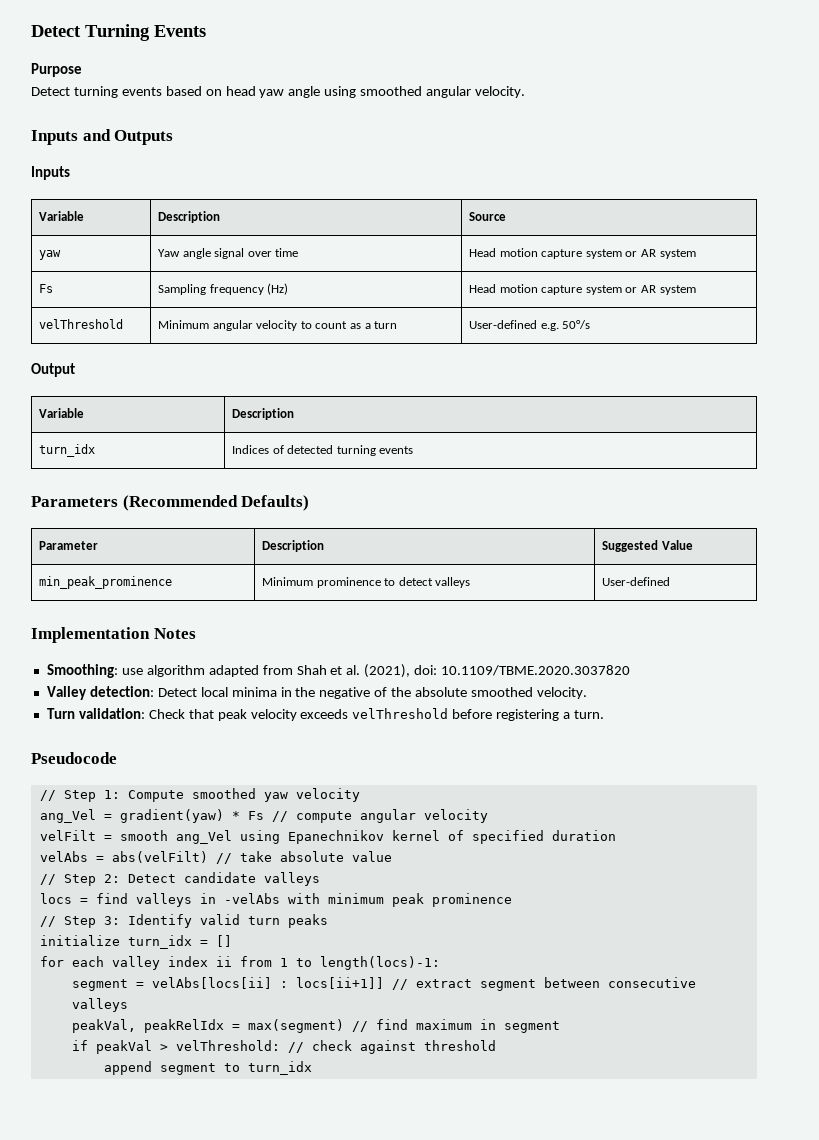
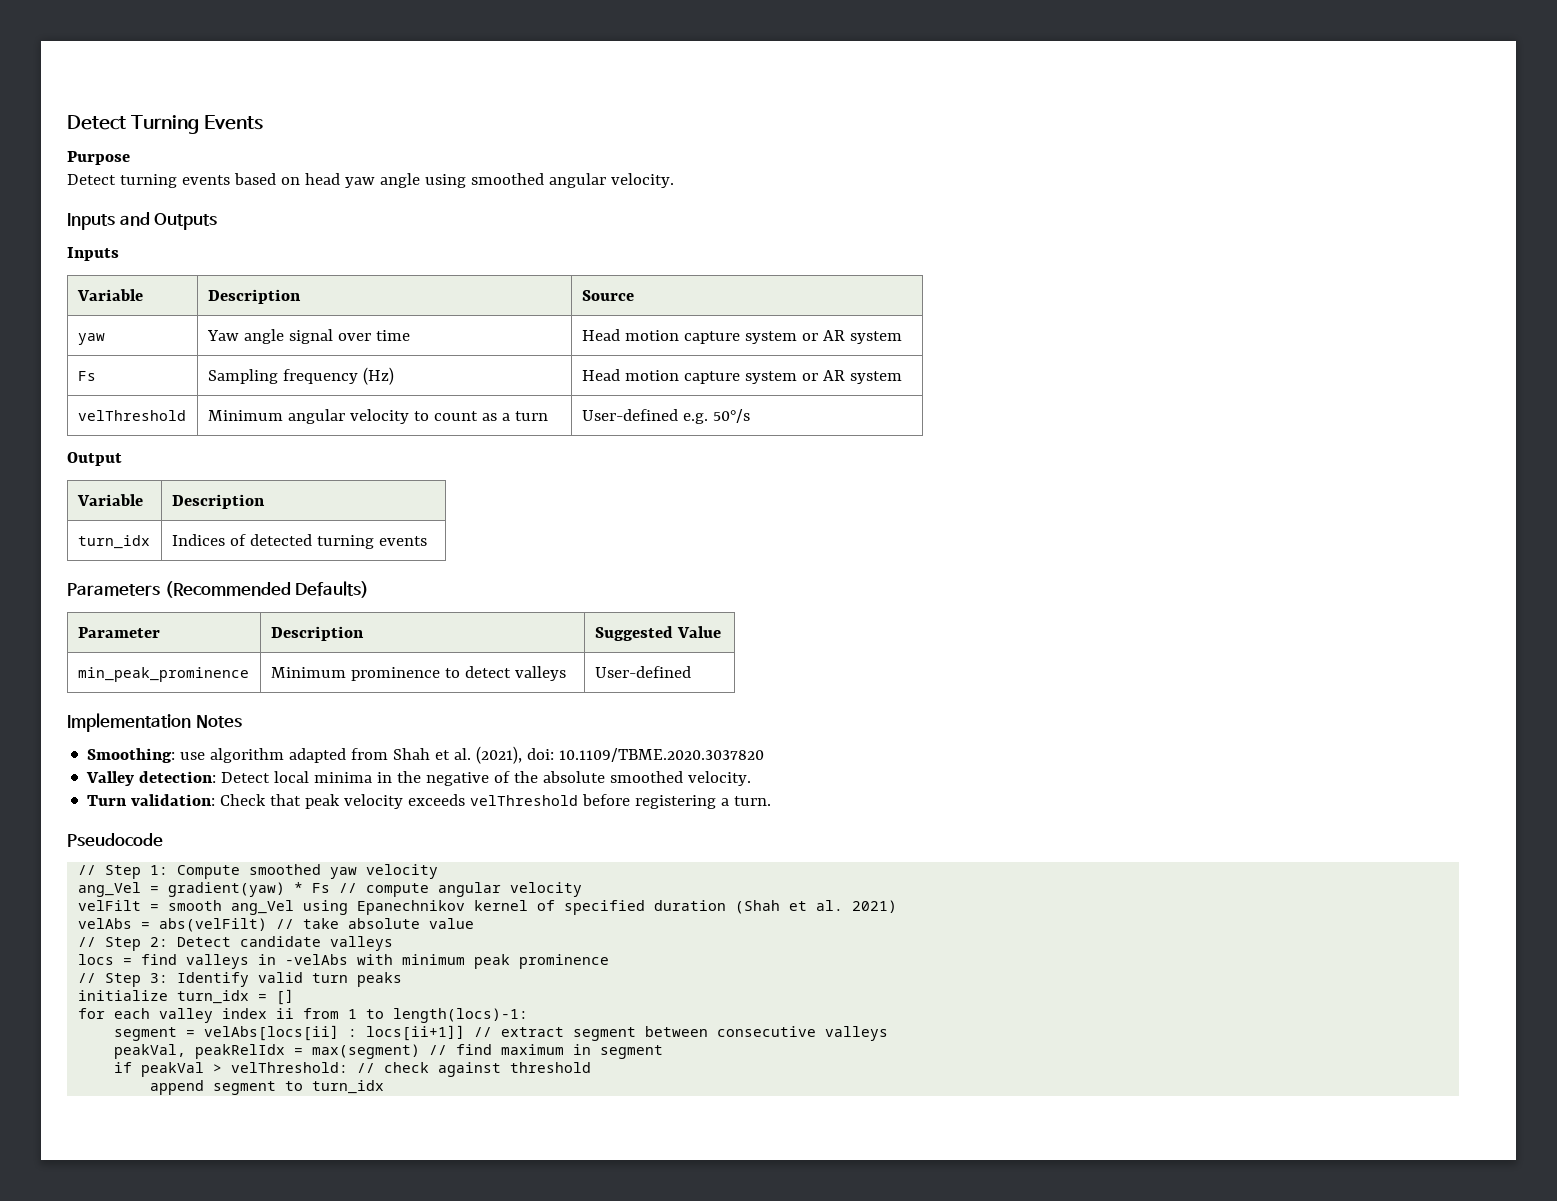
- velFilt = smooth ang_Vel using Epanechnikov kernel of specified duration
+ velFilt = smooth ang_Vel using Epanechnikov kernel of specified duration (Shah et al. 2021)

